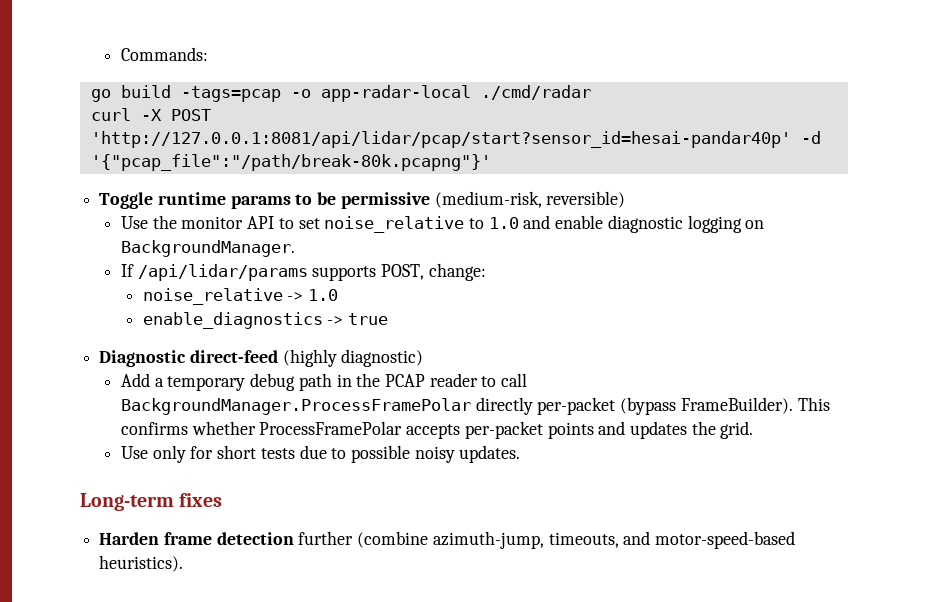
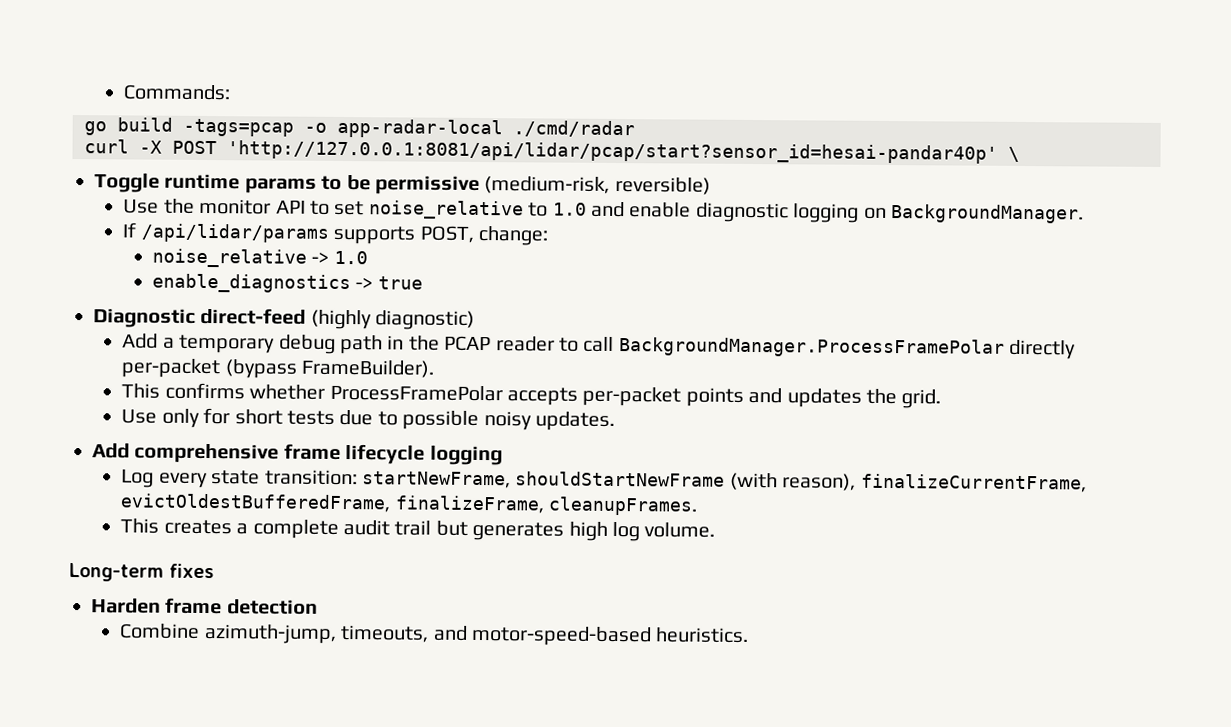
- curl -X POST 'http://127.0.0.1:8081/api/lidar/pcap/start?sensor_id=hesai-pandar40p' -d '{"pcap_file":"/path/break-80k.pcapng"}'
+ curl -X POST 'http://127.0.0.1:8081/api/lidar/pcap/start?sensor_id=hesai-pandar40p' \
- Add a temporary debug path in the PCAP reader to call BackgroundManager.ProcessFramePolar directly per-packet (bypass FrameBuilder). This confirms whether ProcessFramePolar accepts per-packet points and updates the grid.
+ Add a temporary debug path in the PCAP reader to call BackgroundManager.ProcessFramePolar directly per-packet (bypass FrameBuilder).
+ This confirms whether ProcessFramePolar accepts per-packet points and updates the grid.
+ Add comprehensive frame lifecycle logging
+ Log every state transition: startNewFrame, shouldStartNewFrame (with reason), finalizeCurrentFrame, evictOldestBufferedFrame, finalizeFrame, cleanupFrames.
+ This creates a complete audit trail but generates high log volume.
- Harden frame detection further (combine azimuth-jump, timeouts, and motor-speed-based heuristics).
+ Harden frame detection
+ Combine azimuth-jump, timeouts, and motor-speed-based heuristics.

